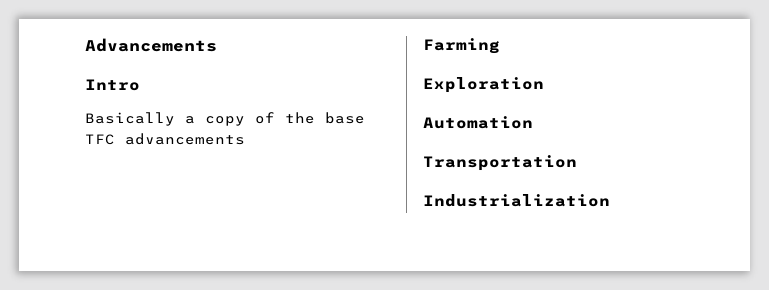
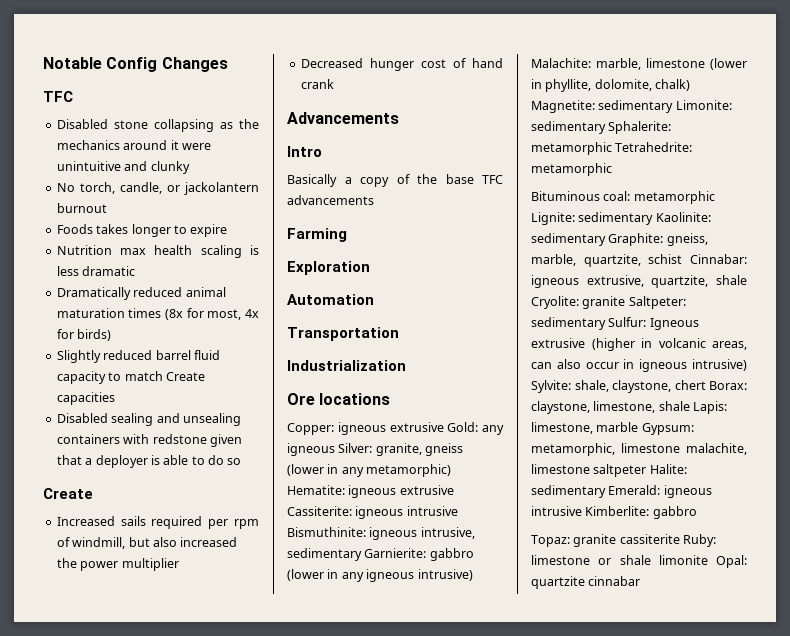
+ Notable Config Changes
+ TFC
+ Disabled stone collapsing as the mechanics around it were unintuitive and clunky
+ No torch, candle, or jackolantern burnout
+ Foods takes longer to expire
+ Nutrition max health scaling is less dramatic
+ Dramatically reduced animal maturation times (8x for most, 4x for birds)
+ Slightly reduced barrel fluid capacity to match Create capacities
+ Disabled sealing and unsealing containers with redstone given that a deployer is able to do so
+ Create
+ Increased sails required per rpm of windmill, but also increased the power multiplier
+ Decreased hunger cost of hand crank
+ Ore locations
+ Copper: igneous extrusive Gold: any igneous Silver: granite, gneiss (lower in any metamorphic) Hematite: igneous extrusive Cassiterite: igneous intrusive Bismuthinite: igneous intrusive, sedimentary Garnierite: gabbro (lower in any igneous intrusive) Malachite: marble, limestone (lower in phyllite, dolomite, chalk) Magnetite: sedimentary Limonite: sedimentary Sphalerite: metamorphic Tetrahedrite: metamorphic
+ Bituminous coal: metamorphic Lignite: sedimentary Kaolinite: sedimentary Graphite: gneiss, marble, quartzite, schist Cinnabar: igneous extrusive, quartzite, shale Cryolite: granite Saltpeter: sedimentary Sulfur: Igneous extrusive (higher in volcanic areas, can also occur in igneous intrusive) Sylvite: shale, claystone, chert Borax: claystone, limestone, shale Lapis: limestone, marble Gypsum: metamorphic, limestone malachite, limestone saltpeter Halite: sedimentary Emerald: igneous intrusive Kimberlite: gabbro
+ Topaz: granite cassiterite Ruby: limestone or shale limonite Opal: quartzite cinnabar

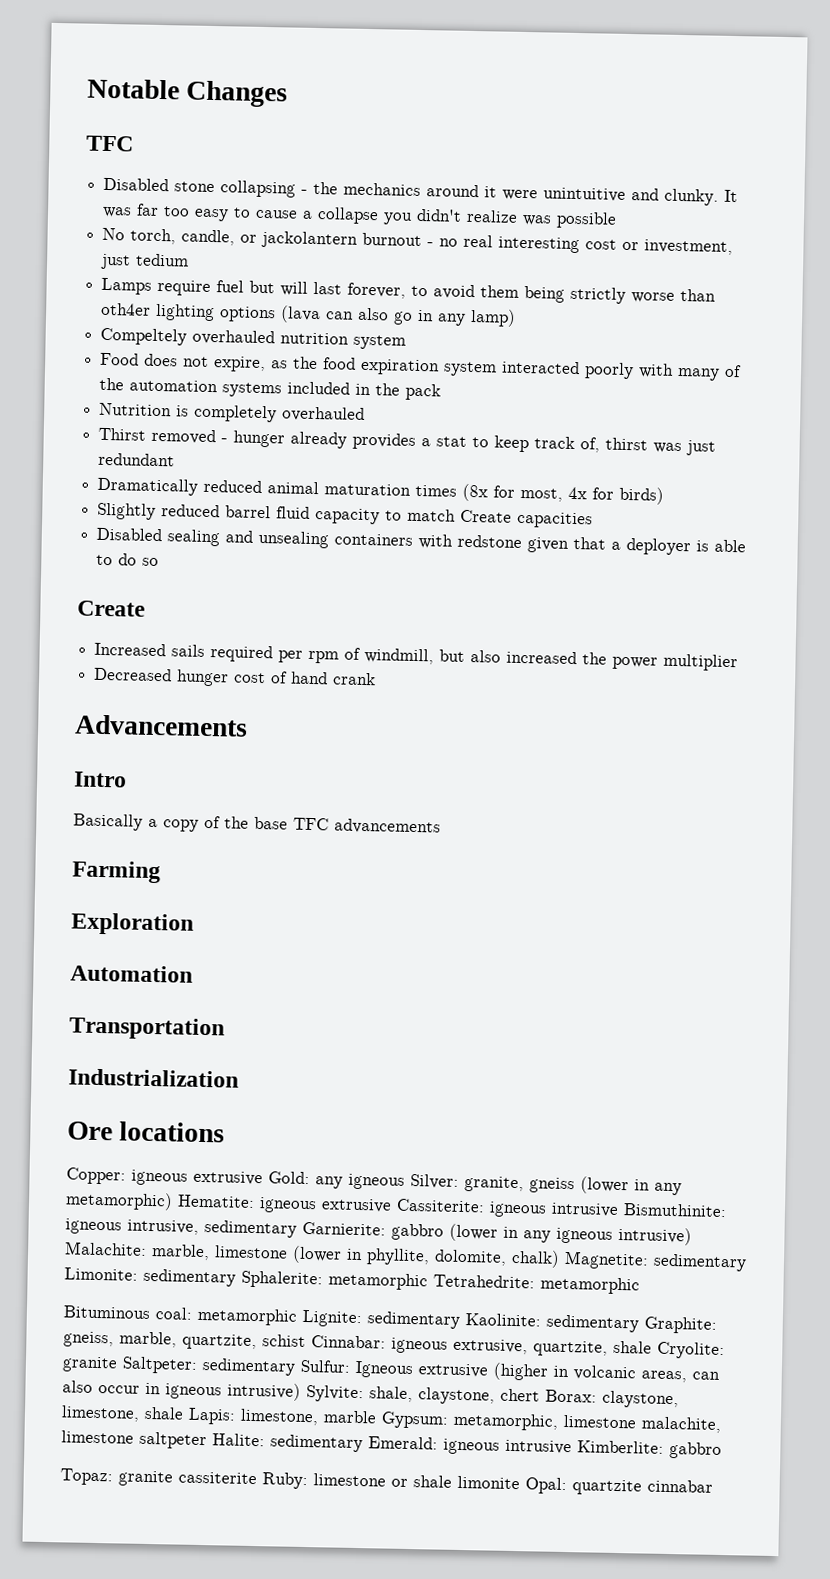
- Notable Config Changes
+ Notable Changes
- Disabled stone collapsing as the mechanics around it were unintuitive and clunky
+ Disabled stone collapsing - the mechanics around it were unintuitive and clunky. It was far too easy to cause a collapse you didn't realize was possible
- No torch, candle, or jackolantern burnout
- Foods takes longer to expire
- Nutrition max health scaling is less dramatic
+ No torch, candle, or jackolantern burnout - no real interesting cost or investment, just tedium
+ Lamps require fuel but will last forever, to avoid them being strictly worse than oth4er lighting options (lava can also go in any lamp)
+ Compeltely overhauled nutrition system
+ Food does not expire, as the food expiration system interacted poorly with many of the automation systems included in the pack
+ Nutrition is completely overhauled
+ Thirst removed - hunger already provides a stat to keep track of, thirst was just redundant

